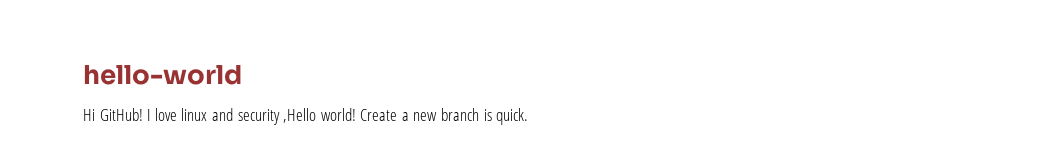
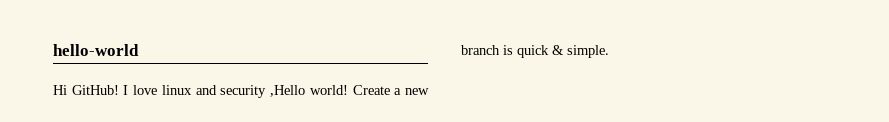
- Create a new branch is quick.
+ Create a new branch is quick & simple.

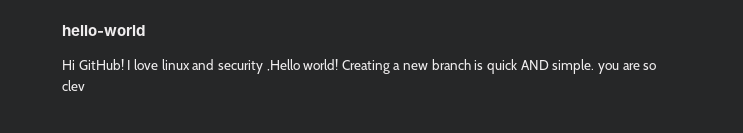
- Create a new branch is quick & simple.
+ Creating a new branch is quick AND simple. you are so clev

